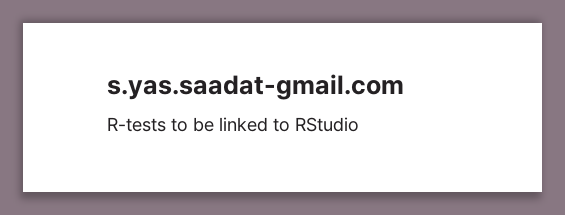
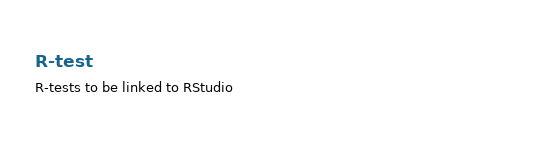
- s.yas.saadat-gmail.com
+ R-test

